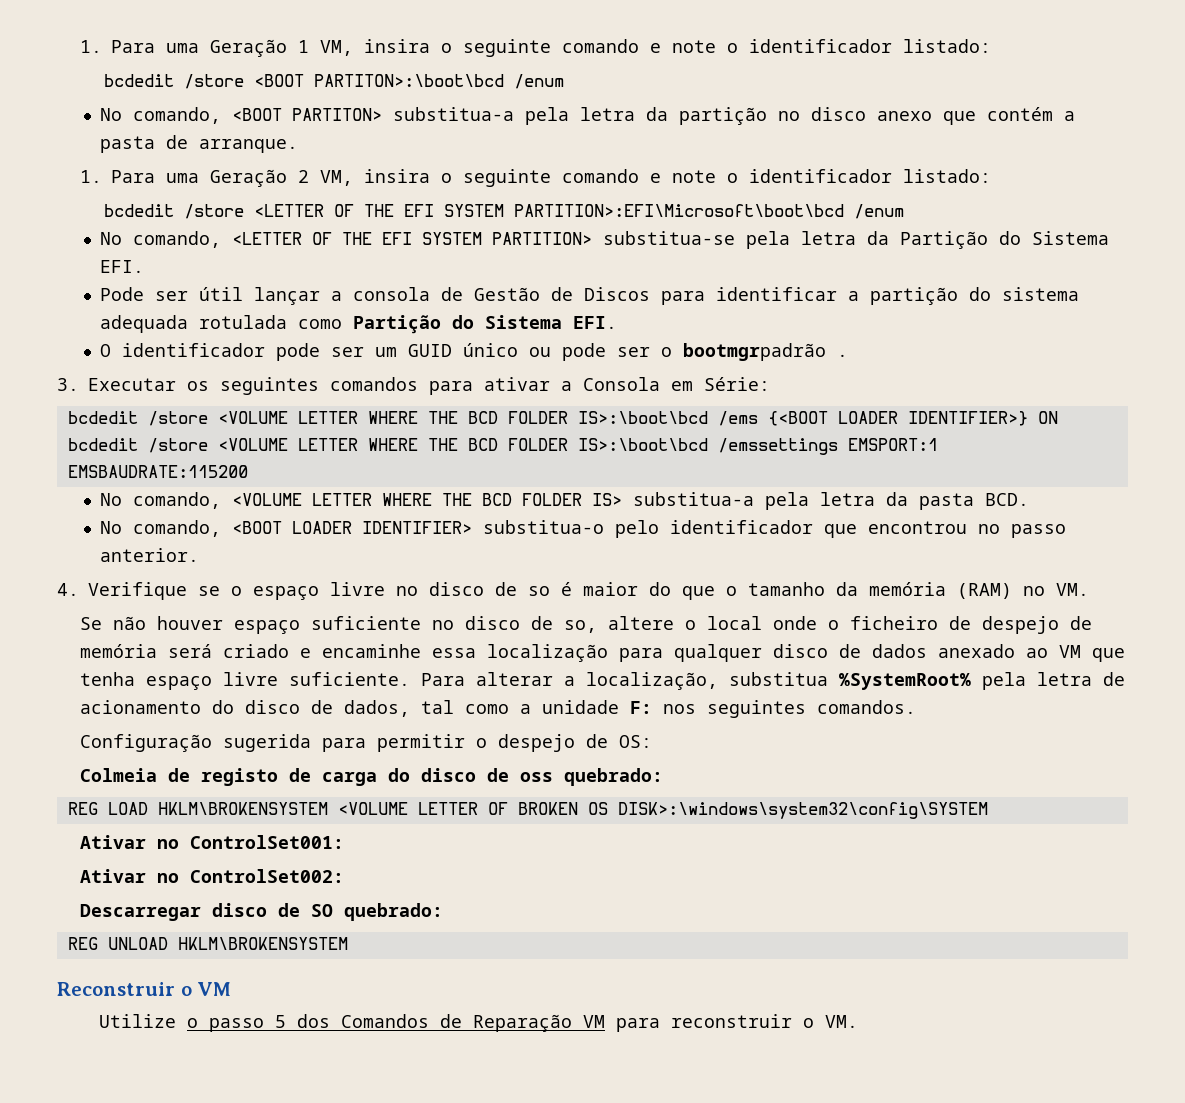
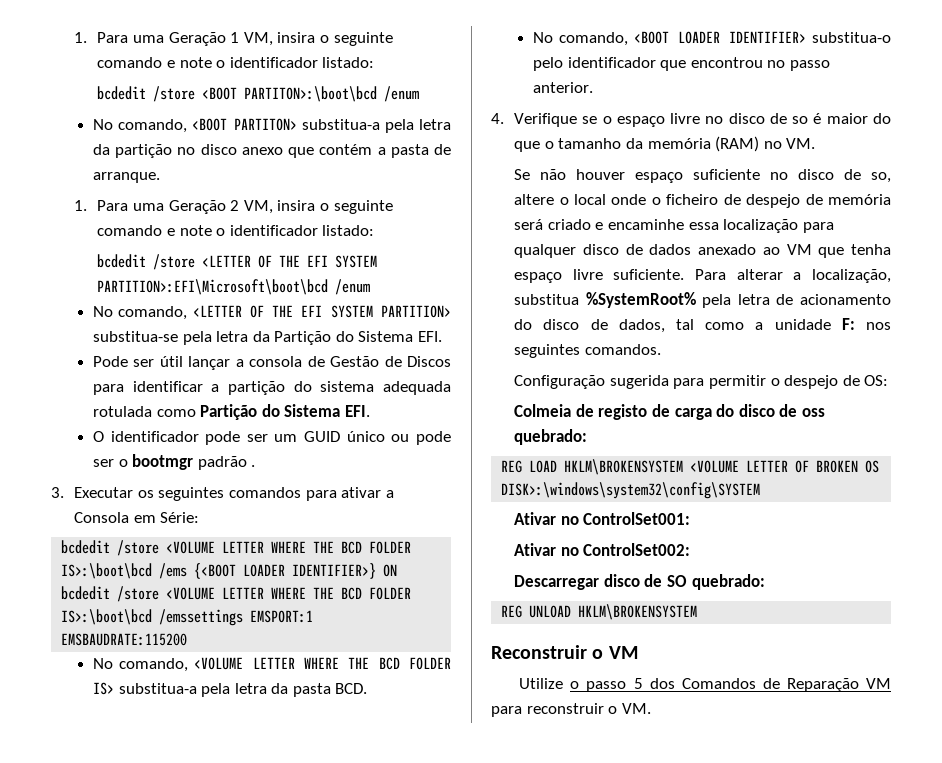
- O identificador pode ser um GUID único ou pode ser o bootmgrpadrão .
+ O identificador pode ser um GUID único ou pode ser o bootmgr padrão .

